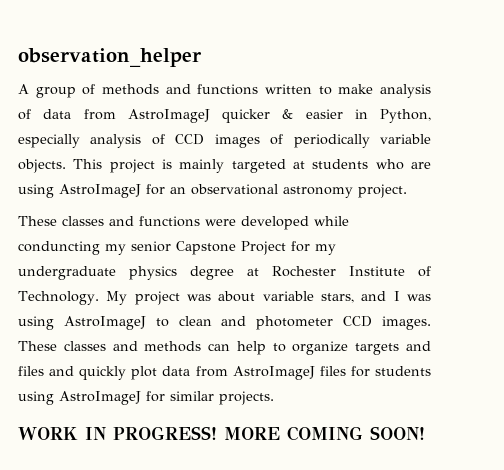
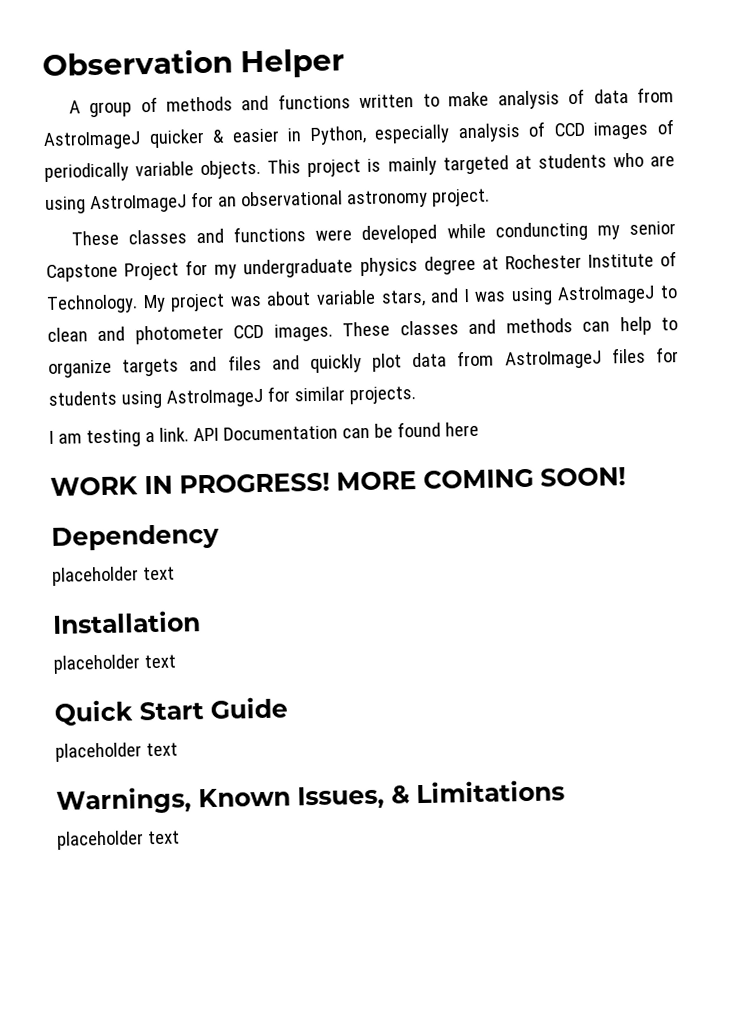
- observation_helper
+ Observation Helper
+ I am testing a link. API Documentation can be found here
+ Dependency
+ placeholder text
+ Installation
+ placeholder text
+ Quick Start Guide
+ placeholder text
+ Warnings, Known Issues, & Limitations
+ placeholder text

